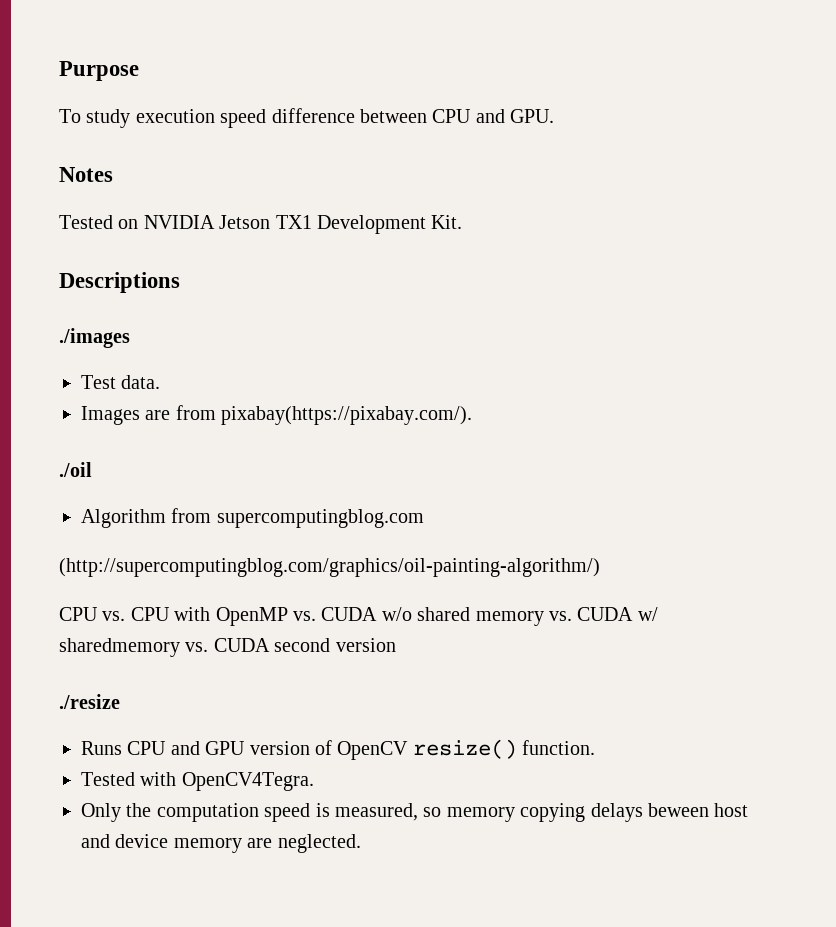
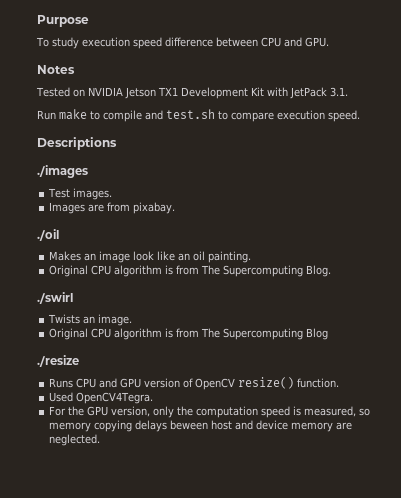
- Tested on NVIDIA Jetson TX1 Development Kit.
+ Tested on NVIDIA Jetson TX1 Development Kit with JetPack 3.1.
+ Run make to compile and test.sh to compare execution speed.
- Test data.
+ Test images.
- Images are from pixabay(https://pixabay.com/).
+ Images are from pixabay.
- Algorithm from supercomputingblog.com
- (http://supercomputingblog.com/graphics/oil-painting-algorithm/)
- CPU vs. CPU with OpenMP vs. CUDA w/o shared memory vs. CUDA w/ sharedmemory vs. CUDA second version
+ Makes an image look like an oil painting.
+ Original CPU algorithm is from The Supercomputing Blog.
+ ./swirl
+ Twists an image.
+ Original CPU algorithm is from The Supercomputing Blog
- Tested with OpenCV4Tegra.
+ Used OpenCV4Tegra.
- Only the computation speed is measured, so memory copying delays beween host and device memory are neglected.
+ For the GPU version, only the computation speed is measured, so memory copying delays beween host and device memory are neglected.

